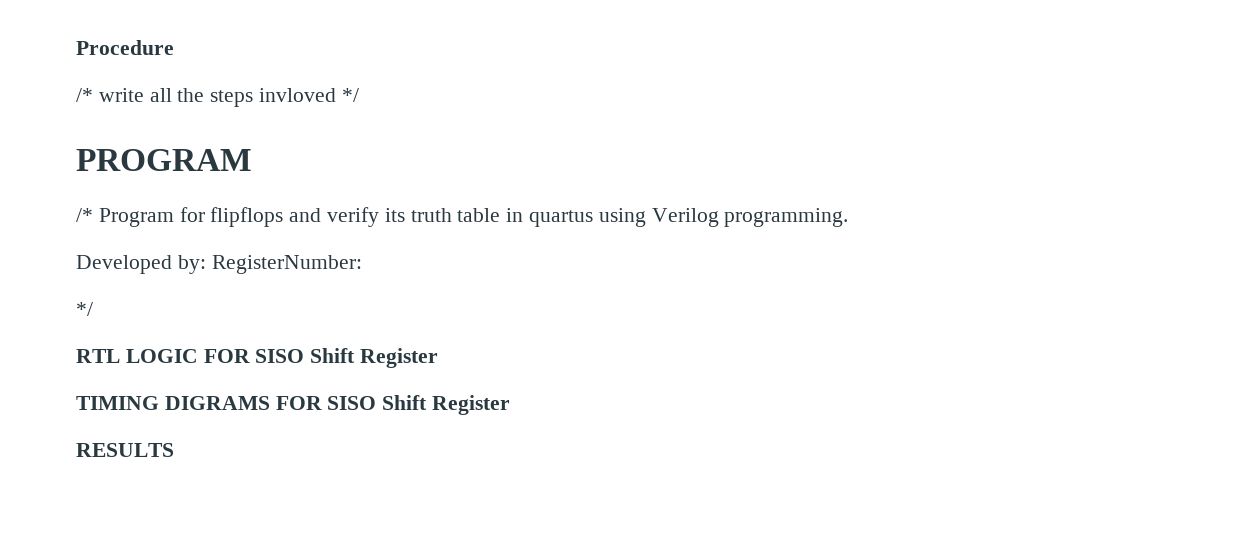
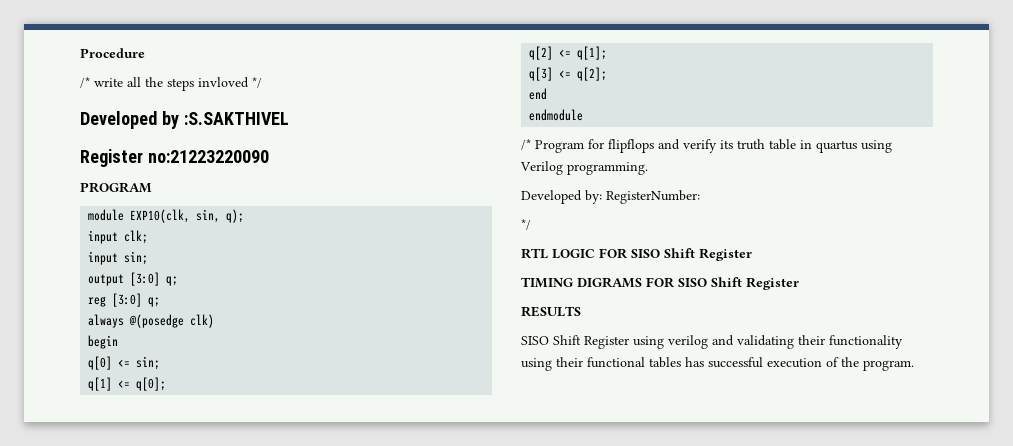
+ Developed by :S.SAKTHIVEL
+ Register no:21223220090
  PROGRAM
+ module EXP10(clk, sin, q);
+ input clk;
+ input sin;
+ output [3:0] q;
+ reg [3:0] q;
+ always @(posedge clk)
+ begin
+ q[0] <= sin;
+ q[1] <= q[0];
+ q[2] <= q[1];
+ q[3] <= q[2];
+ end
+ endmodule
+ SISO Shift Register using verilog and validating their functionality using their functional tables has successful execution of the program.

